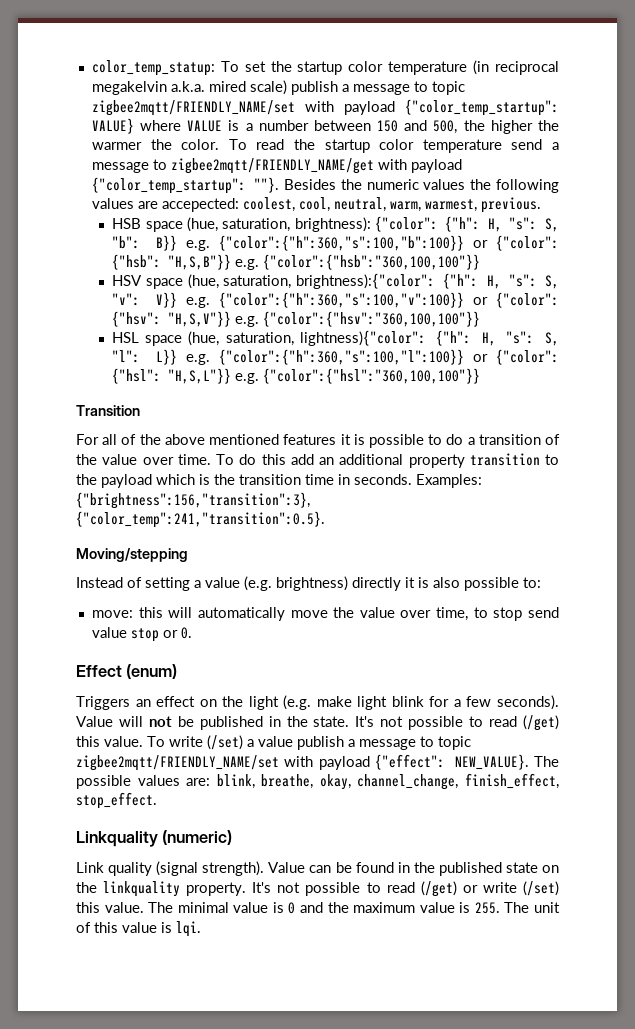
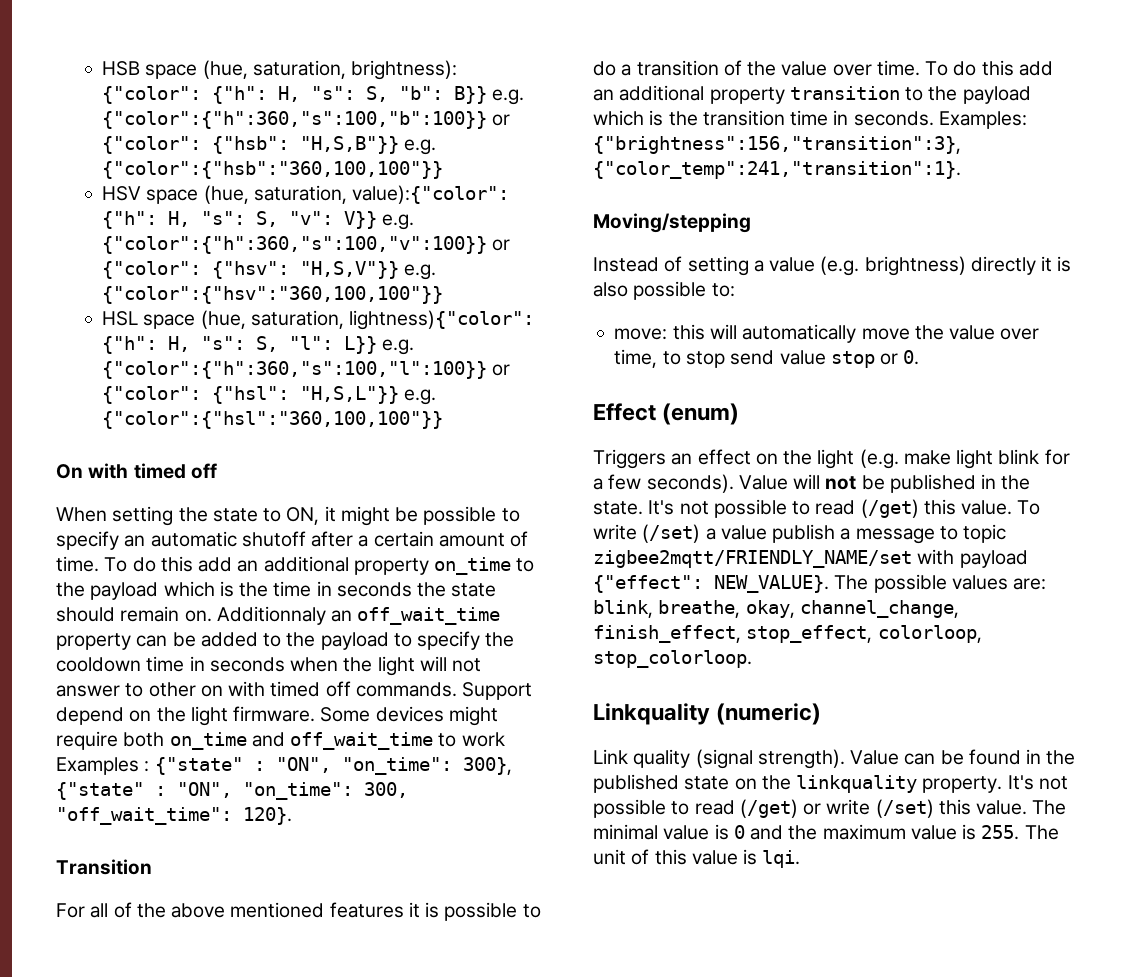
- color_temp_statup: To set the startup color temperature (in reciprocal megakelvin a.k.a. mired scale) publish a message to topic zigbee2mqtt/FRIENDLY_NAME/set with payload {"color_temp_startup": VALUE} where VALUE is a number between 150 and 500, the higher the warmer the color. To read the startup color temperature send a message to zigbee2mqtt/FRIENDLY_NAME/get with payload {"color_temp_startup": ""}. Besides the numeric values the following values are accepected: coolest, cool, neutral, warm, warmest, previous.
- HSV space (hue, saturation, brightness):{"color": {"h": H, "s": S, "v": V}} e.g. {"color":{"h":360,"s":100,"v":100}} or {"color": {"hsv": "H,S,V"}} e.g. {"color":{"hsv":"360,100,100"}}
+ HSV space (hue, saturation, value):{"color": {"h": H, "s": S, "v": V}} e.g. {"color":{"h":360,"s":100,"v":100}} or {"color": {"hsv": "H,S,V"}} e.g. {"color":{"hsv":"360,100,100"}}
+ On with timed off
+ When setting the state to ON, it might be possible to specify an automatic shutoff after a certain amount of time. To do this add an additional property on_time to the payload which is the time in seconds the state should remain on. Additionnaly an off_wait_time property can be added to the payload to specify the cooldown time in seconds when the light will not answer to other on with timed off commands. Support depend on the light firmware. Some devices might require both on_time and off_wait_time to work Examples : {"state" : "ON", "on_time": 300}, {"state" : "ON", "on_time": 300, "off_wait_time": 120}.
- Examples: {"brightness":156,"transition":3}, {"color_temp":241,"transition":0.5}.
+ Examples: {"brightness":156,"transition":3}, {"color_temp":241,"transition":1}.
- The possible values are: blink, breathe, okay, channel_change, finish_effect, stop_effect.
+ The possible values are: blink, breathe, okay, channel_change, finish_effect, stop_effect, colorloop, stop_colorloop.

